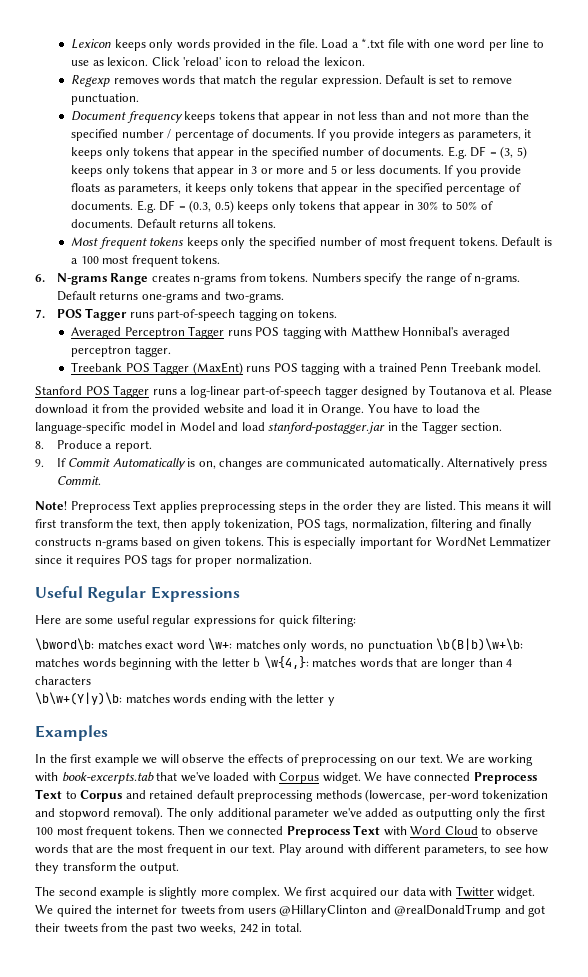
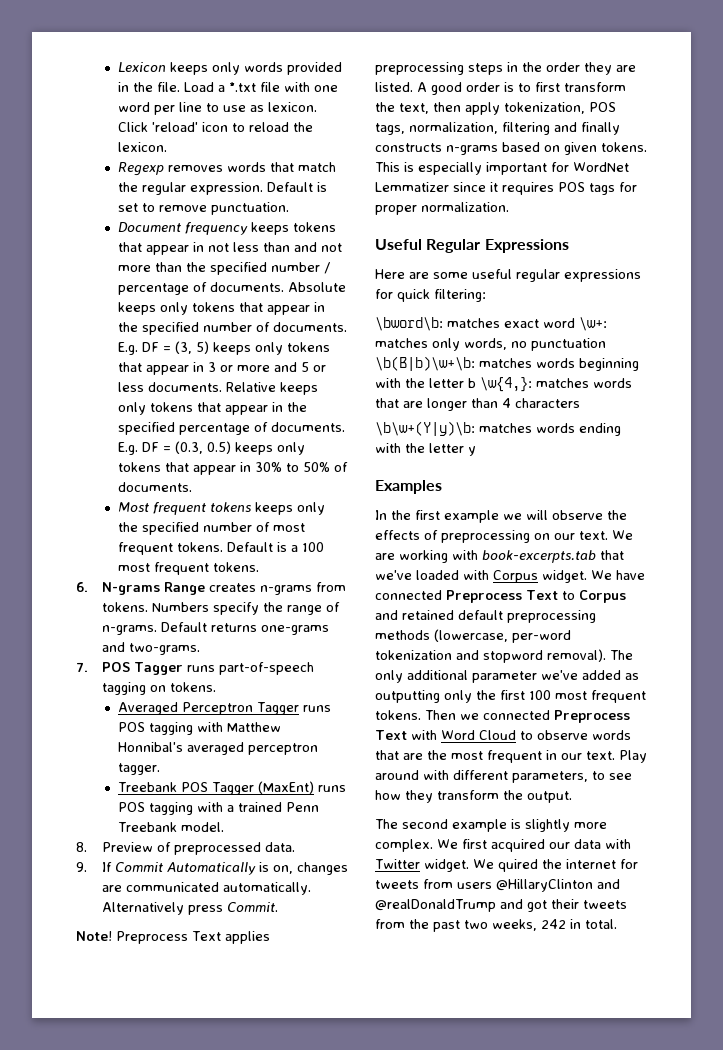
- If you provide integers as parameters, it keeps only tokens that appear in the specified number of documents.
+ Absolute keeps only tokens that appear in the specified number of documents.
- If you provide floats as parameters, it keeps only tokens that appear in the specified percentage of documents.
+ Relative keeps only tokens that appear in the specified percentage of documents.
- Default returns all tokens.
- Stanford POS Tagger runs a log-linear part-of-speech tagger designed by Toutanova et al. Please download it from the provided website and load it in Orange. You have to load the language-specific model in Model and load stanford-postagger.jar in the Tagger section.
- 8. Produce a report.
+ 8. Preview of preprocessed data.
- This means it will first transform the text, then apply tokenization, POS tags, normalization, filtering and finally constructs n-grams based on given tokens.
+ A good order is to first transform the text, then apply tokenization, POS tags, normalization, filtering and finally constructs n-grams based on given tokens.

